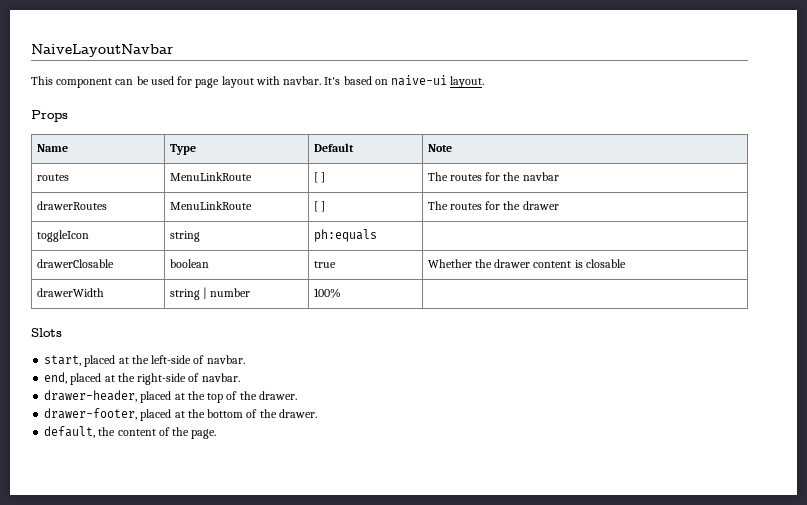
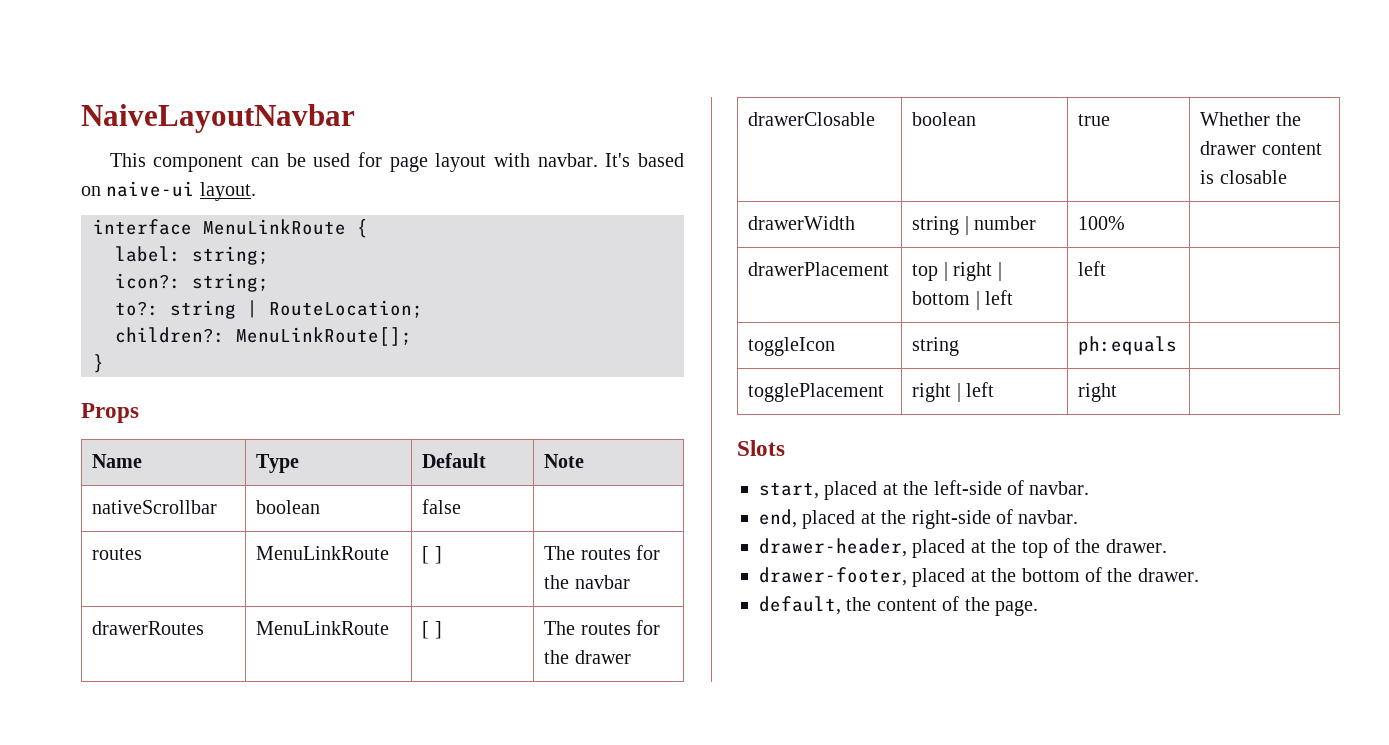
+ interface MenuLinkRoute {
+ label: string;
+ icon?: string;
+ to?: string | RouteLocation;
+ children?: MenuLinkRoute[];
+ }
+ nativeScrollbar | boolean | false |
- toggleIcon | string | ph:equals |
+ drawerPlacement | top | right | bottom | left | left |
+ toggleIcon | string | ph:equals |
+ togglePlacement | right | left | right |

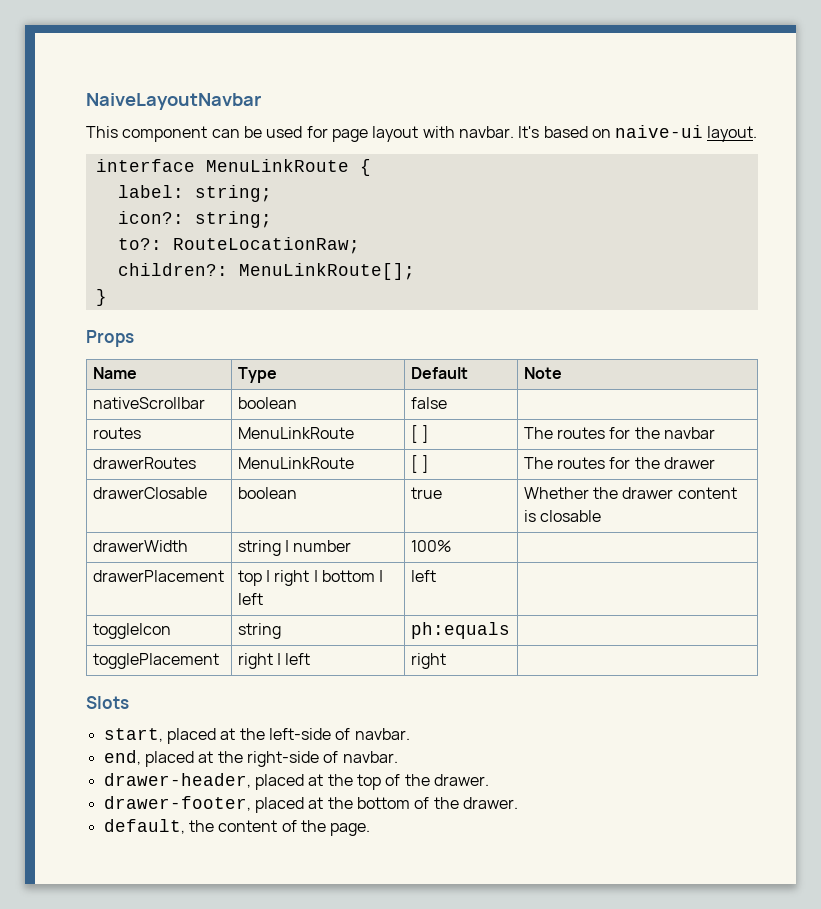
- to?: string | RouteLocation;
+ to?: RouteLocationRaw;

